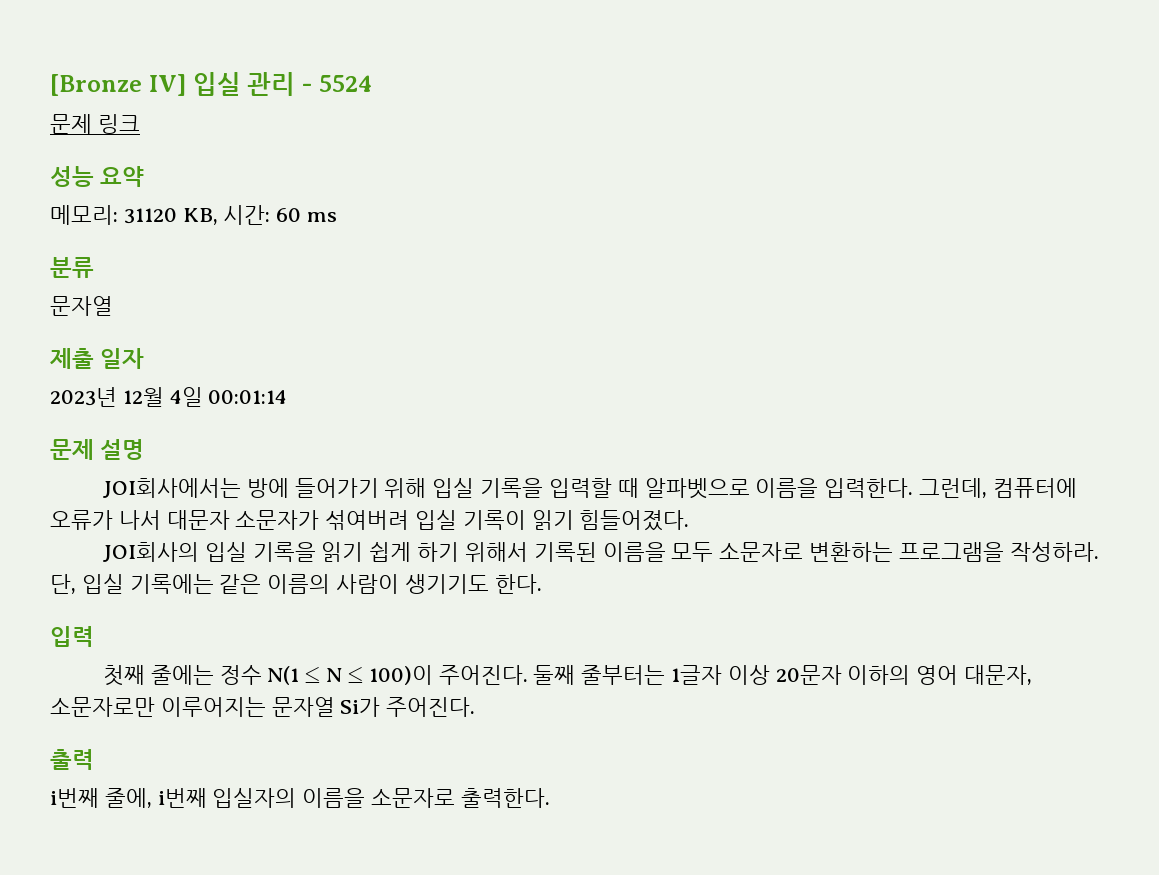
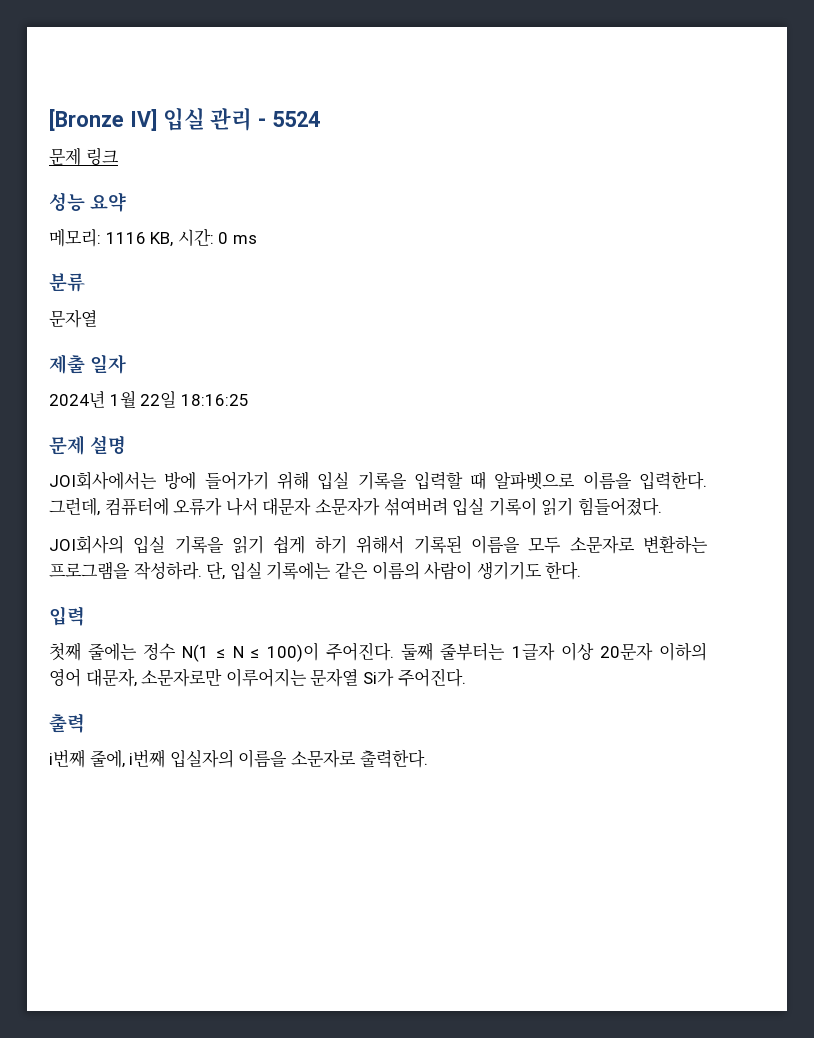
- 메모리: 31120 KB, 시간: 60 ms
+ 메모리: 1116 KB, 시간: 0 ms
- 2023년 12월 4일 00:01:14
+ 2024년 1월 22일 18:16:25

